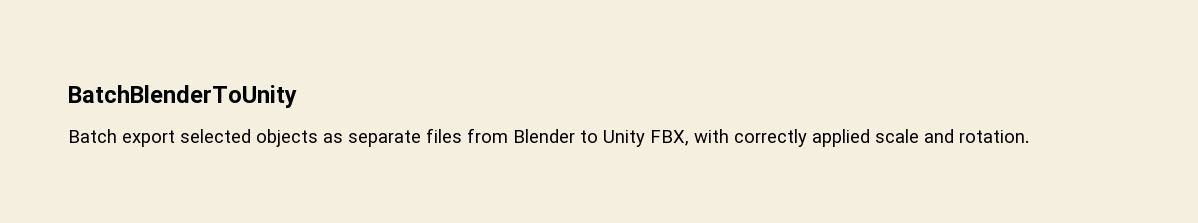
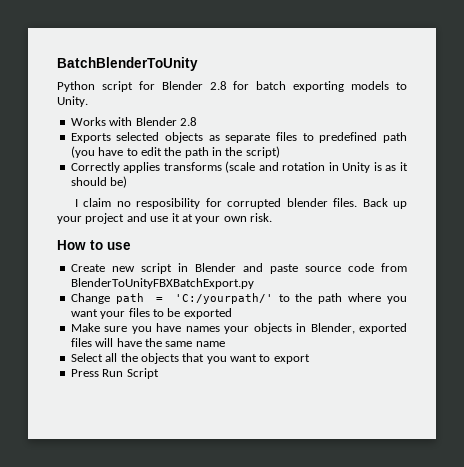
- Batch export selected objects as separate files from Blender to Unity FBX, with correctly applied scale and rotation.
+ Python script for Blender 2.8 for batch exporting models to Unity.
+ Works with Blender 2.8
+ Exports selected objects as separate files to predefined path (you have to edit the path in the script)
+ Correctly applies transforms (scale and rotation in Unity is as it should be)
+ I claim no resposibility for corrupted blender files. Back up your project and use it at your own risk.
+ How to use
+ Create new script in Blender and paste source code from BlenderToUnityFBXBatchExport.py
+ Change path = 'C:/yourpath/' to the path where you want your files to be exported
+ Make sure you have names your objects in Blender, exported files will have the same name
+ Select all the objects that you want to export
+ Press Run Script

